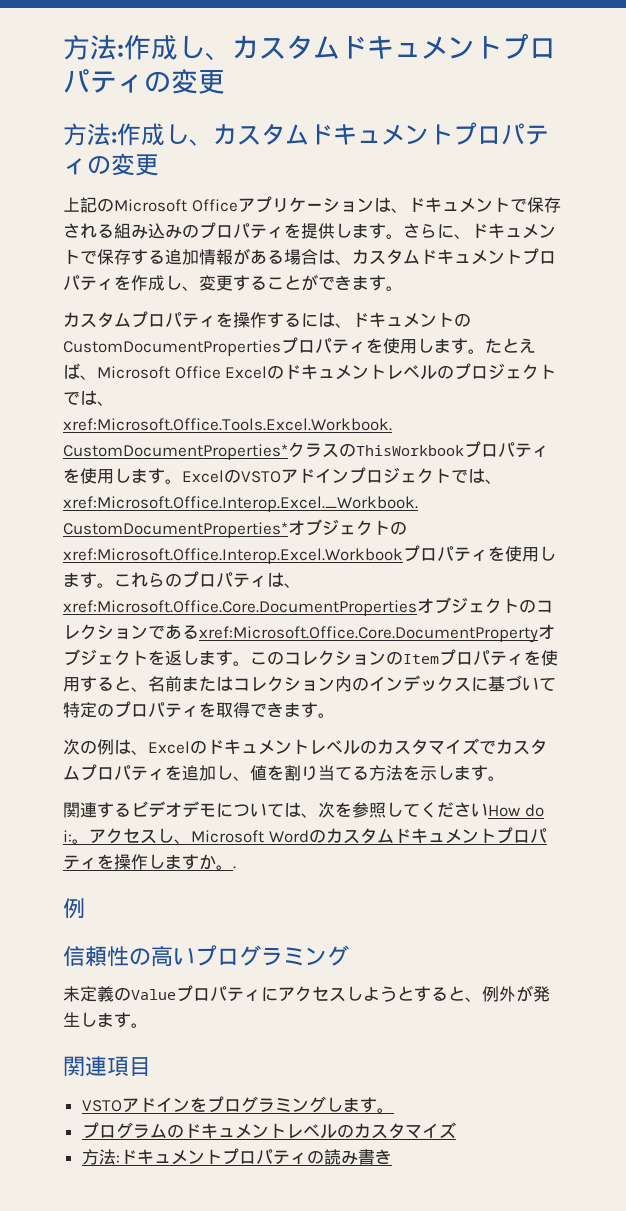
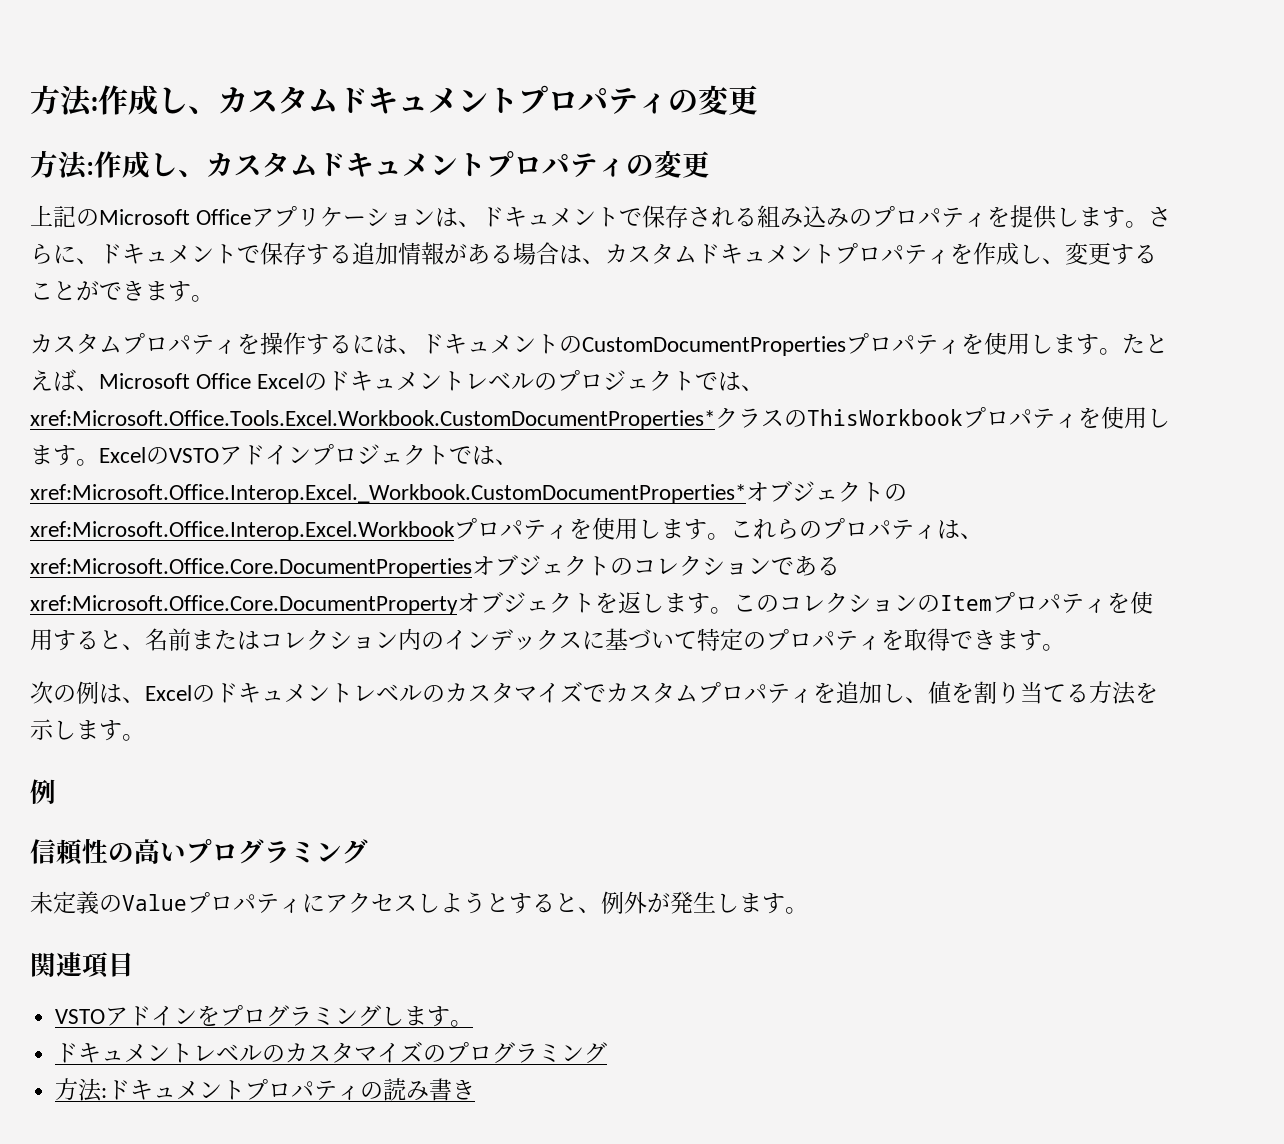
- 関連するビデオデモについては、次を参照してくださいHow do i:。アクセスし、Microsoft Wordのカスタムドキュメントプロパティを操作しますか。.
- プログラムのドキュメントレベルのカスタマイズ
+ ドキュメントレベルのカスタマイズのプログラミング

